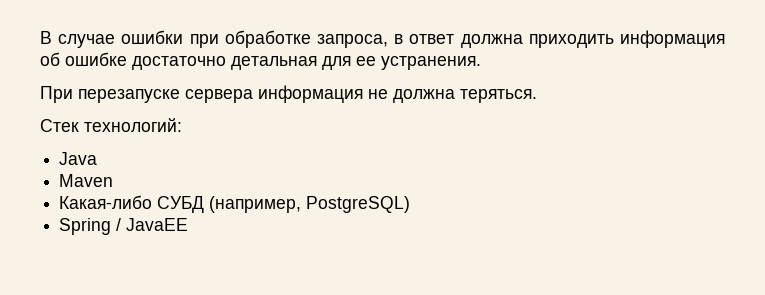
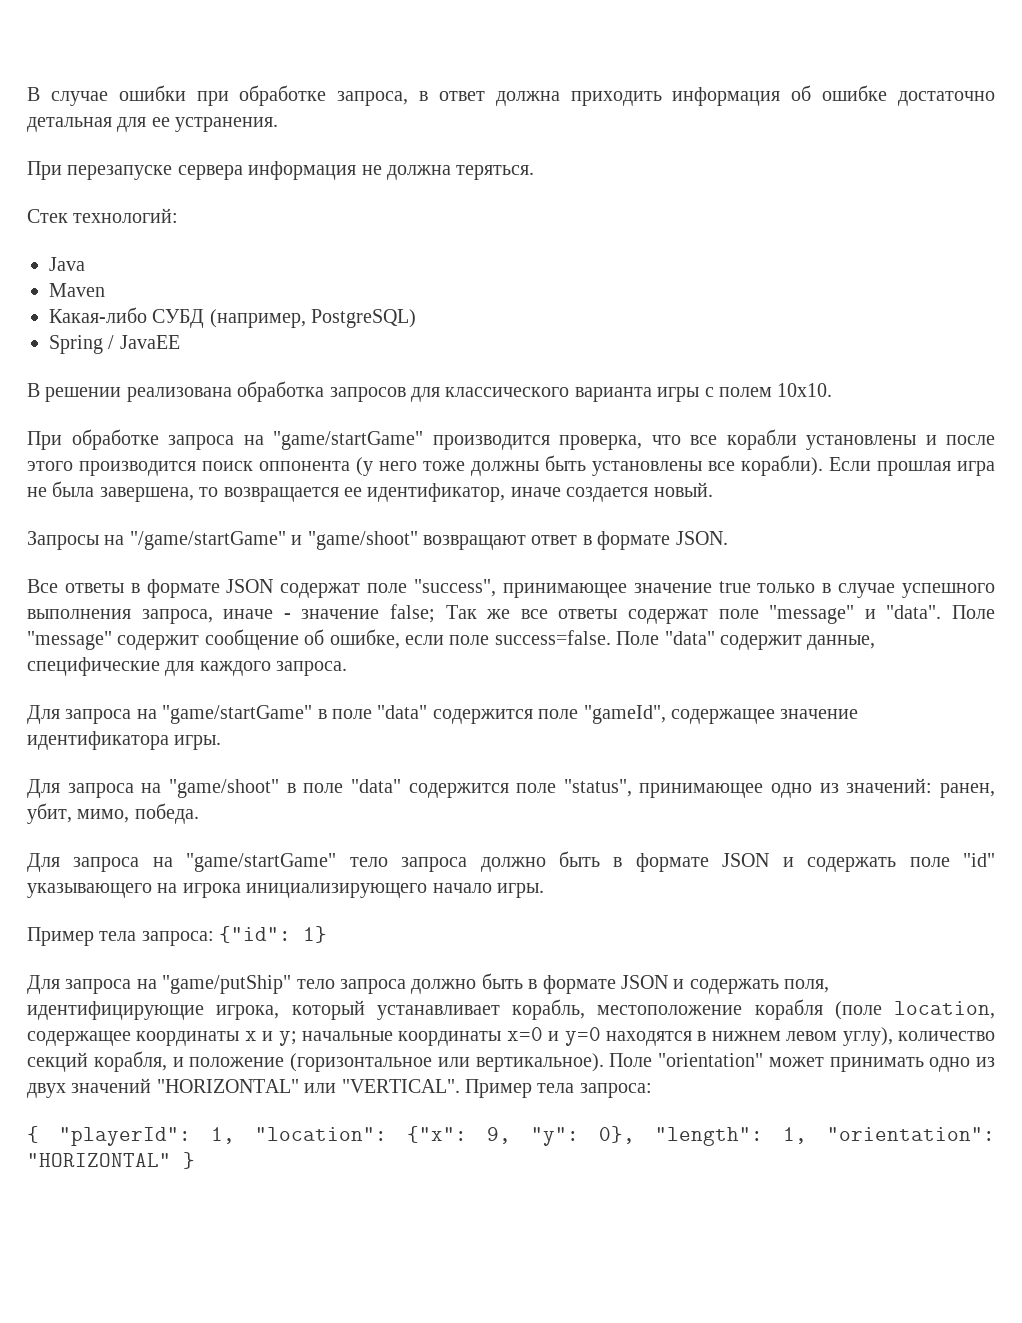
+ В решении реализована обработка запросов для классического варианта игры с полем 10x10.
+ При обработке запроса на "game/startGame" производится проверка, что все корабли установлены и после этого производится поиск оппонента (у него тоже должны быть установлены все корабли). Если прошлая игра не была завершена, то возвращается ее идентификатор, иначе создается новый.
+ Запросы на "/game/startGame" и "game/shoot" возвращают ответ в формате JSON.
+ Все ответы в формате JSON содержат поле "success", принимающее значение true только в случае успешного выполнения запроса, иначе - значение false; Так же все ответы содержат поле "message" и "data". Поле "message" содержит сообщение об ошибке, если поле success=false. Поле "data" содержит данные, специфические для каждого запроса.
+ Для запроса на "game/startGame" в поле "data" содержится поле "gameId", содержащее значение идентификатора игры.
+ Для запроса на "game/shoot" в поле "data" содержится поле "status", принимающее одно из значений: ранен, убит, мимо, победа.
+ Для запроса на "game/startGame" тело запроса должно быть в формате JSON и содержать поле "id" указывающего на игрока инициализирующего начало игры.
+ Пример тела запроса: {"id": 1}
+ Для запроса на "game/putShip" тело запроса должно быть в формате JSON и содержать поля, идентифицирующие игрока, который устанавливает корабль, местоположение корабля (поле location, содержащее координаты x и y; начальные координаты x=0 и y=0 находятся в нижнем левом углу), количество секций корабля, и положение (горизонтальное или вертикальное). Поле "orientation" может принимать одно из двух значений "HORIZONTAL" или "VERTICAL". Пример тела запроса:
+ { "playerId": 1, "location": {"x": 9, "y": 0}, "length": 1, "orientation": "HORIZONTAL" }

